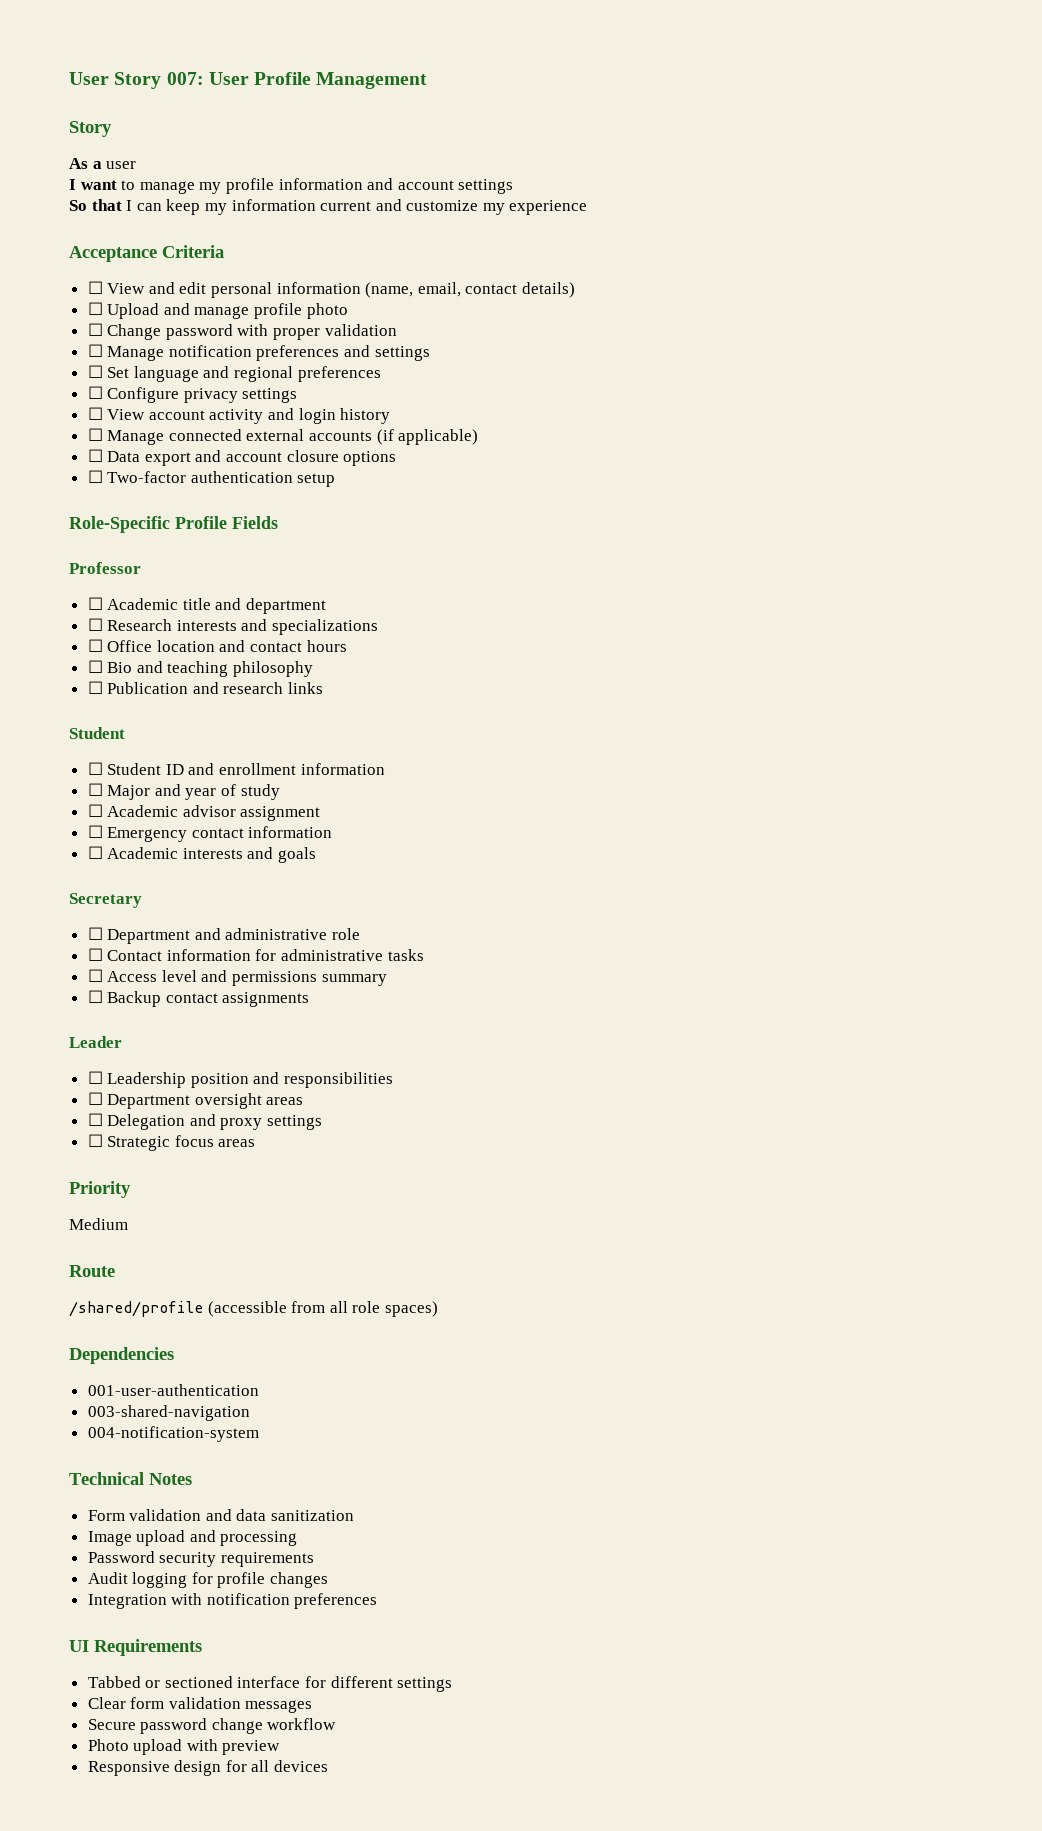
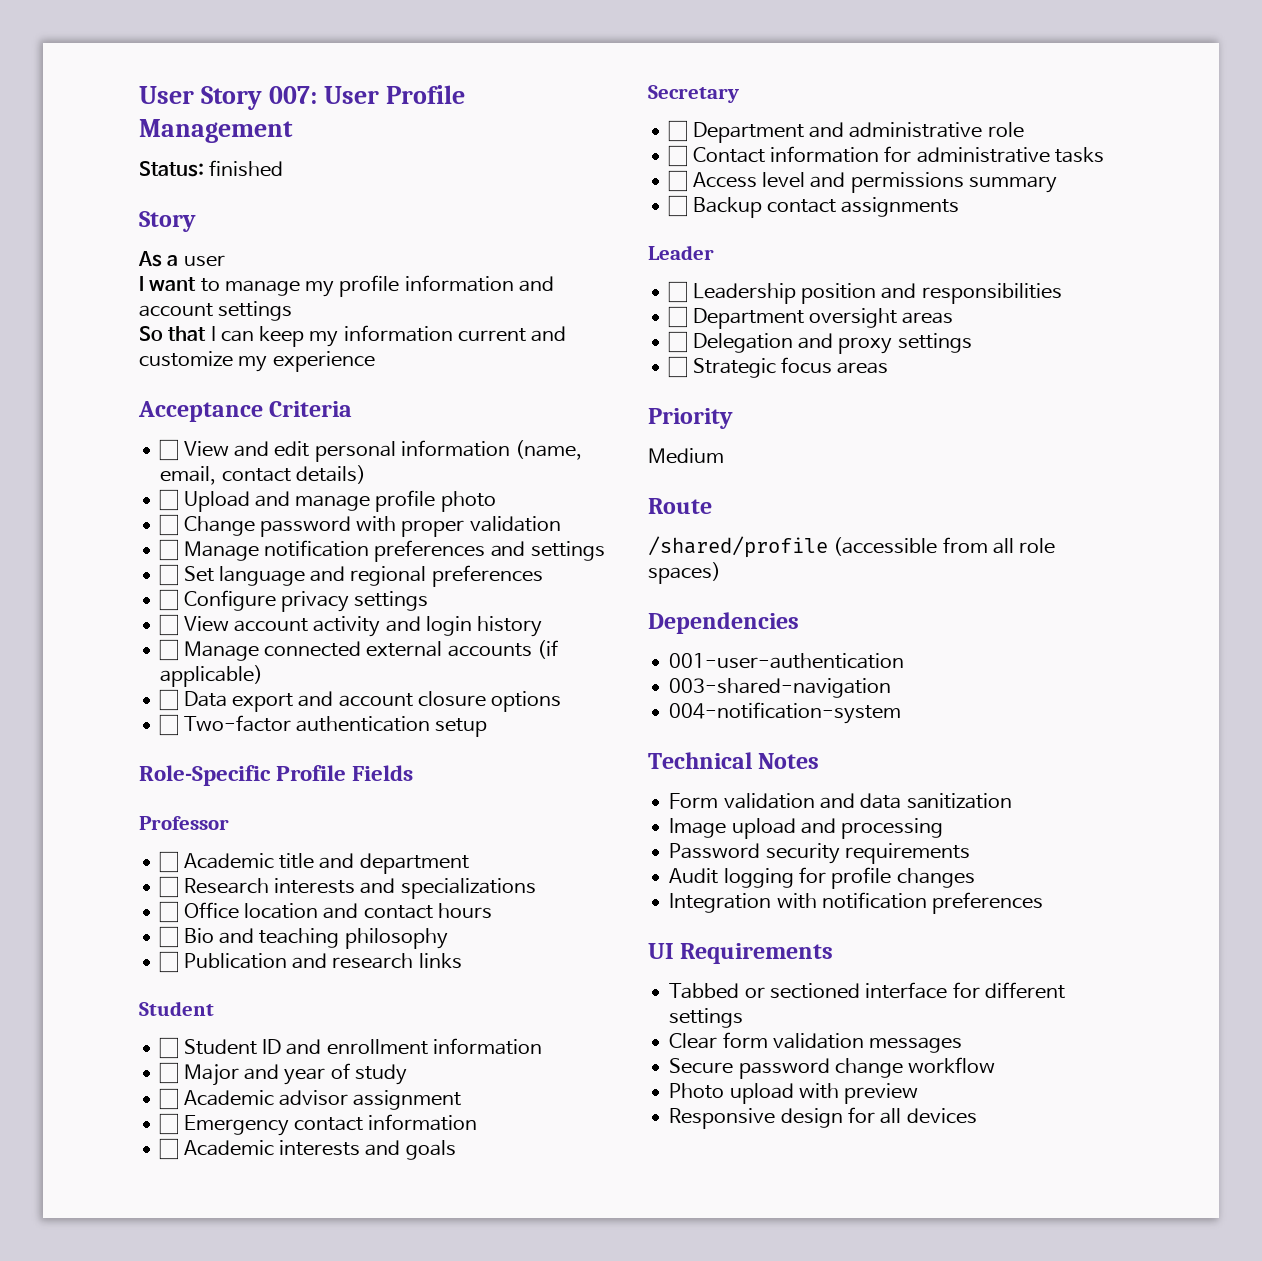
+ Status: finished

